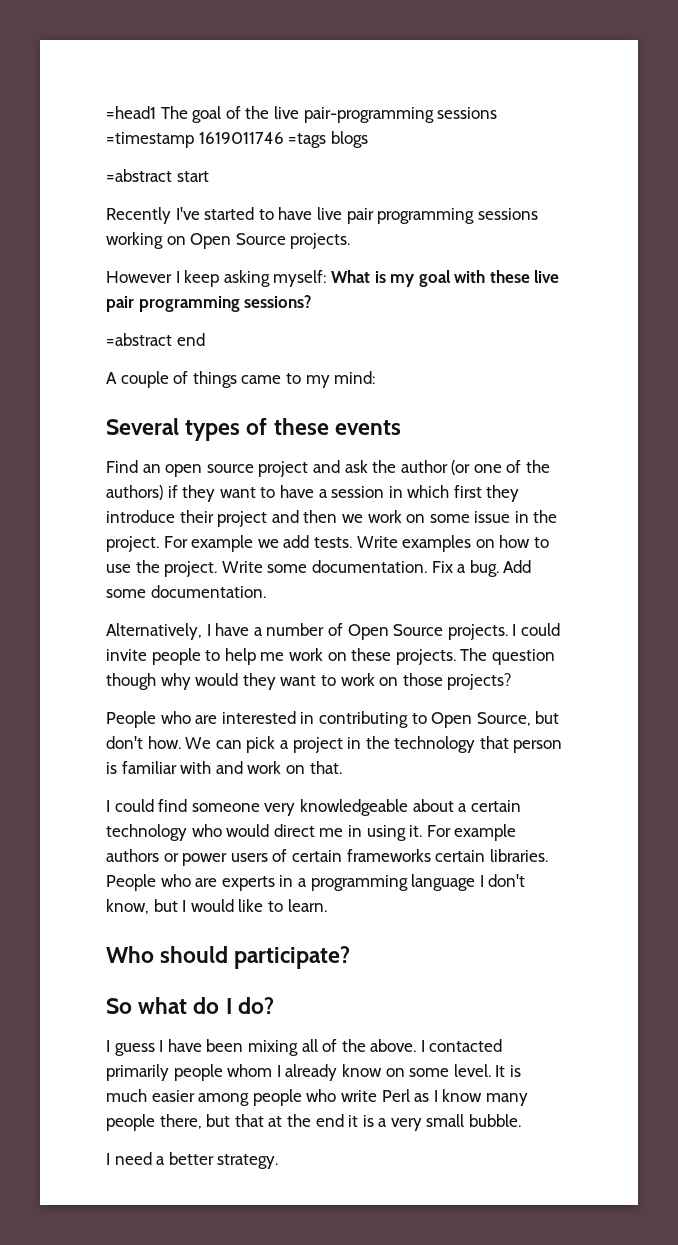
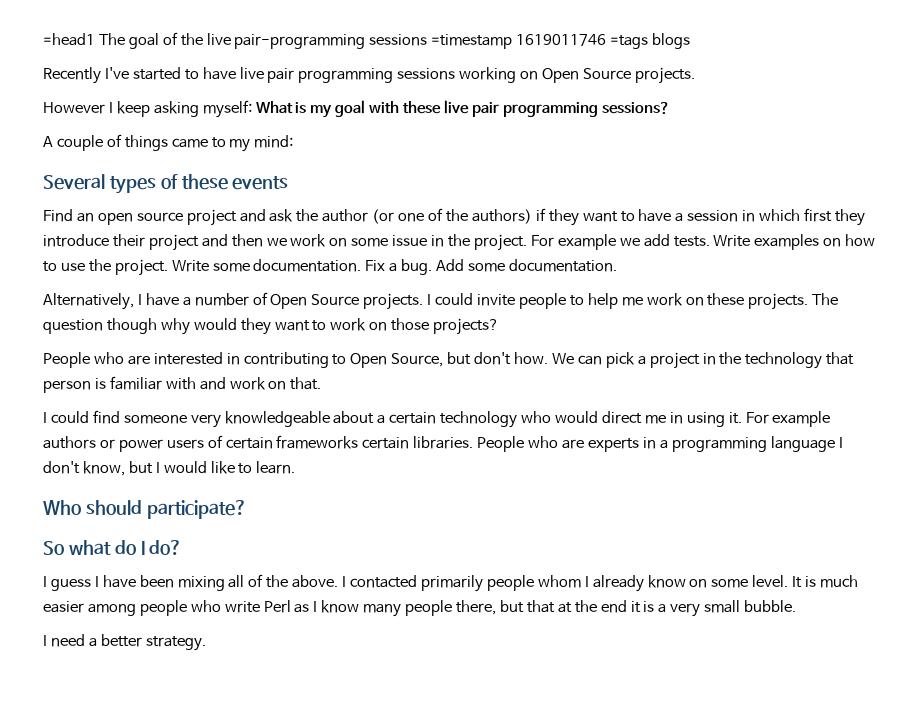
- =abstract start
- =abstract end

